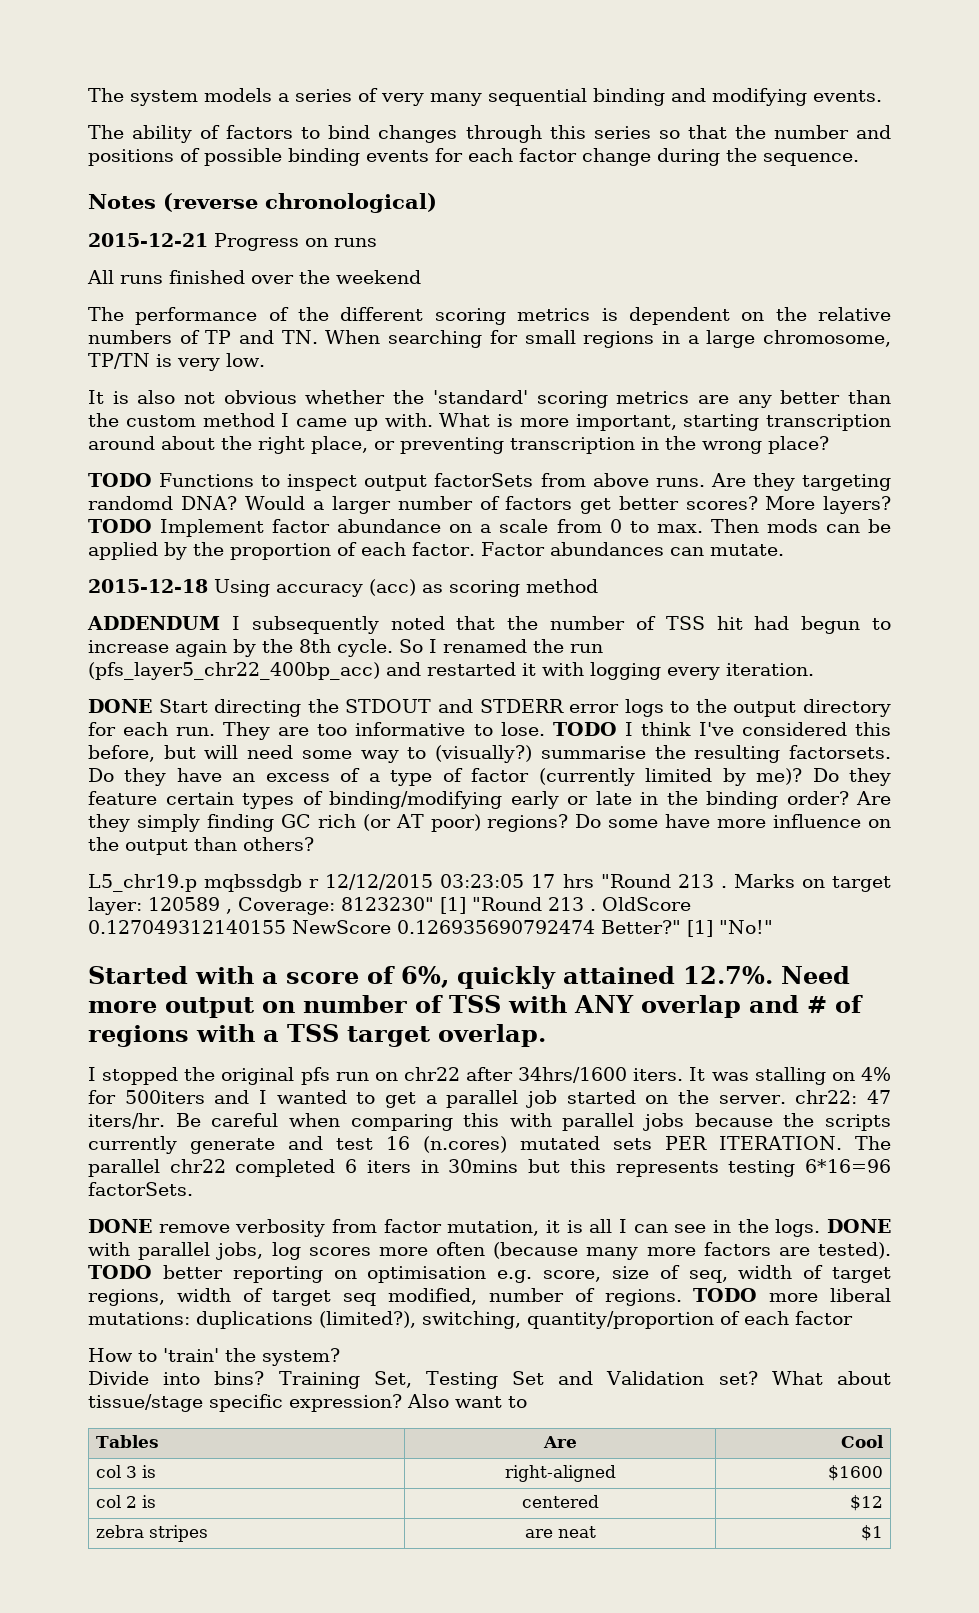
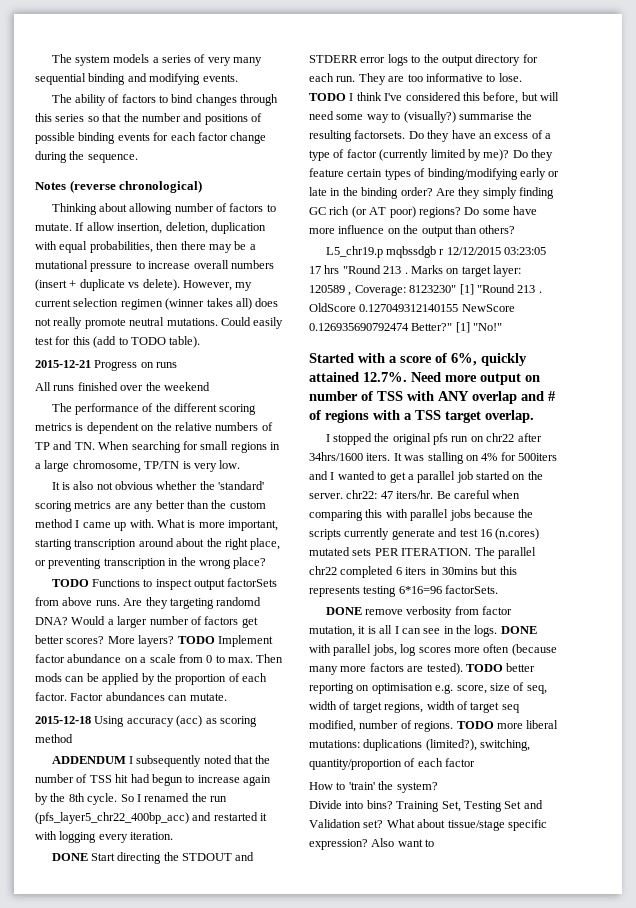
+ Thinking about allowing number of factors to mutate. If allow insertion, deletion, duplication with equal probabilities, then there may be a mutational pressure to increase overall numbers (insert + duplicate vs delete). However, my current selection regimen (winner takes all) does not really promote neutral mutations. Could easily test for this (add to TODO table).
- Tables | Are | Cool
- col 3 is | right-aligned | $1600
- col 2 is | centered | $12
- zebra stripes | are neat | $1

